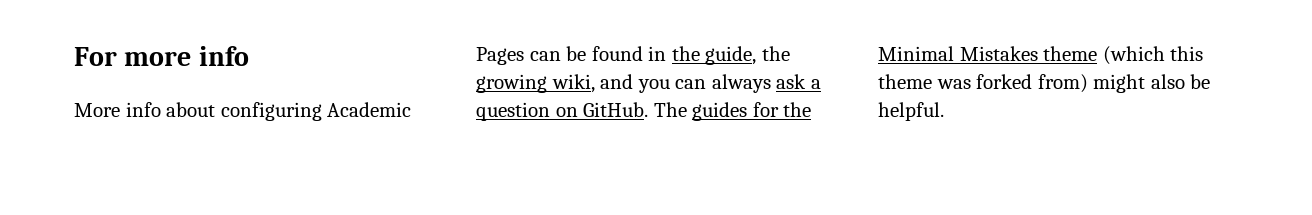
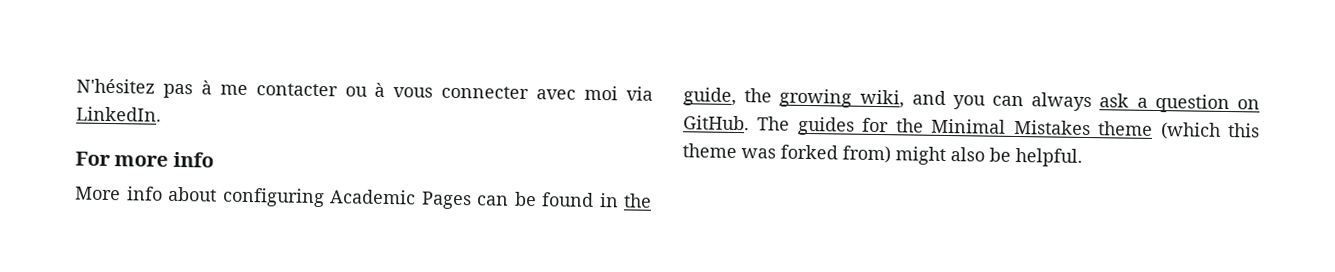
+ N'hésitez pas à me contacter ou à vous connecter avec moi via LinkedIn.

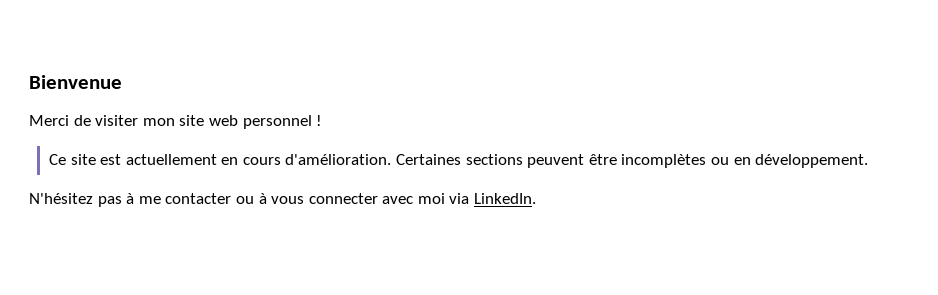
+ Bienvenue
+ Merci de visiter mon site web personnel !
+ Ce site est actuellement en cours d'amélioration. Certaines sections peuvent être incomplètes ou en développement.
- For more info
- More info about configuring Academic Pages can be found in the guide, the growing wiki, and you can always ask a question on GitHub. The guides for the Minimal Mistakes theme (which this theme was forked from) might also be helpful.

